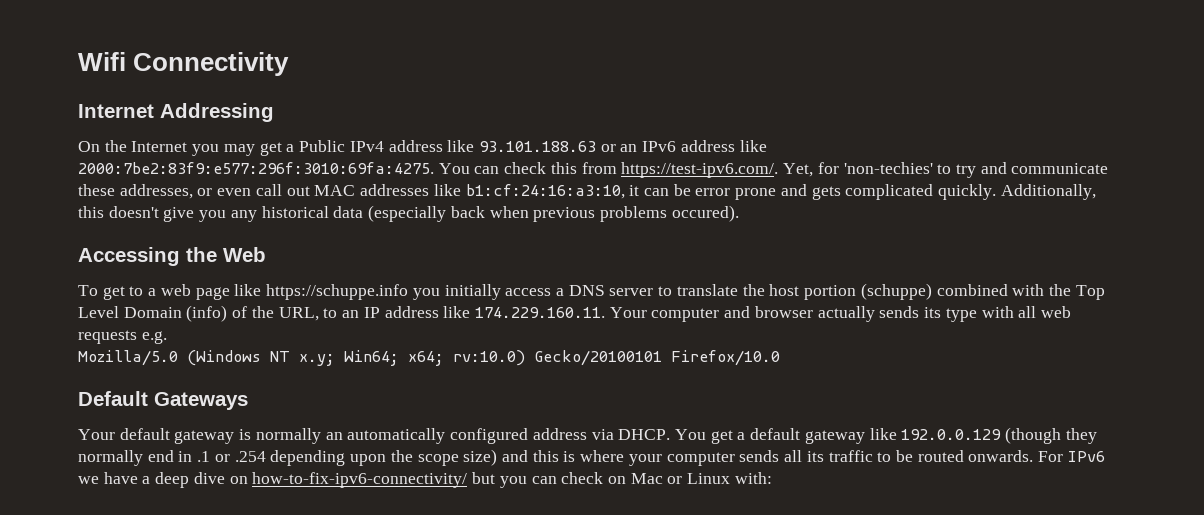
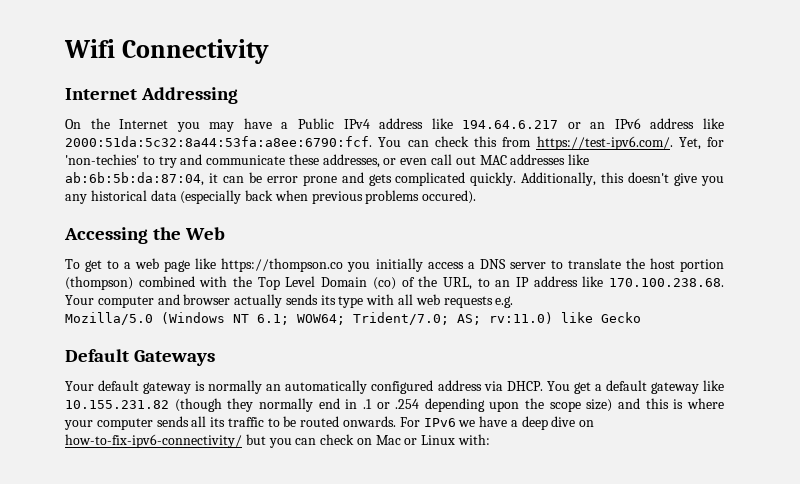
- On the Internet you may get a Public IPv4 address like 93.101.188.63 or an IPv6 address like 2000:7be2:83f9:e577:296f:3010:69fa:4275.
+ On the Internet you may have a Public IPv4 address like 194.64.6.217 or an IPv6 address like 2000:51da:5c32:8a44:53fa:a8ee:6790:fcf.
- You can check this from https://test-ipv6.com/. Yet, for 'non-techies' to try and communicate these addresses, or even call out MAC addresses like b1:cf:24:16:a3:10, it can be error prone and gets complicated quickly.
+ You can check this from https://test-ipv6.com/. Yet, for 'non-techies' to try and communicate these addresses, or even call out MAC addresses like ab:6b:5b:da:87:04, it can be error prone and gets complicated quickly.
- To get to a web page like https://schuppe.info you initially access a DNS server to translate the host portion (schuppe) combined with the Top Level Domain (info) of the URL, to an IP address like 174.229.160.11. Your computer and browser actually sends its type with all web requests e.g.
+ To get to a web page like https://thompson.co you initially access a DNS server to translate the host portion (thompson) combined with the Top Level Domain (co) of the URL, to an IP address like 170.100.238.68. Your computer and browser actually sends its type with all web requests e.g.
- Mozilla/5.0 (Windows NT x.y; Win64; x64; rv:10.0) Gecko/20100101 Firefox/10.0
+ Mozilla/5.0 (Windows NT 6.1; WOW64; Trident/7.0; AS; rv:11.0) like Gecko
- You get a default gateway like 192.0.0.129 (though they normally end in .1 or .254 depending upon the scope size) and this is where your computer sends all its traffic to be routed onwards.
+ You get a default gateway like 10.155.231.82 (though they normally end in .1 or .254 depending upon the scope size) and this is where your computer sends all its traffic to be routed onwards.

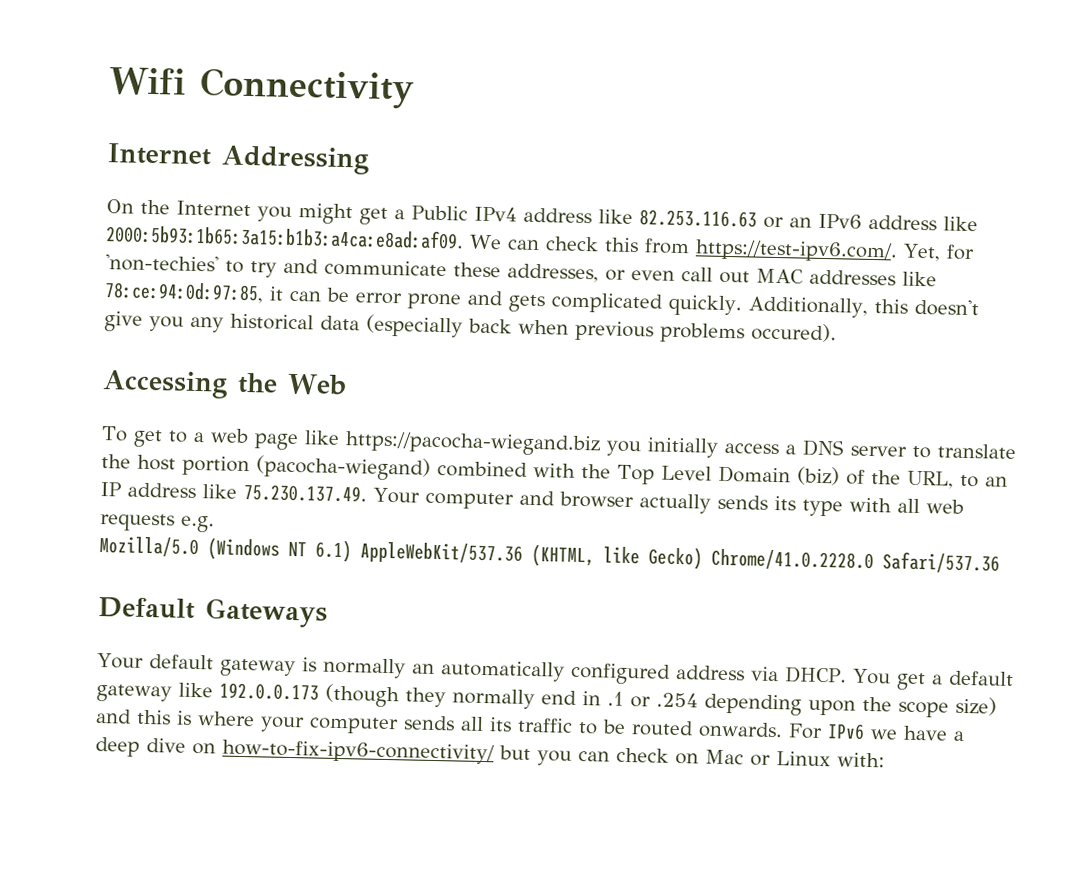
- On the Internet you may have a Public IPv4 address like 194.64.6.217 or an IPv6 address like 2000:51da:5c32:8a44:53fa:a8ee:6790:fcf. You can check this from https://test-ipv6.com/. Yet, for 'non-techies' to try and communicate these addresses, or even call out MAC addresses like ab:6b:5b:da:87:04, it can be error prone and gets complicated quickly.
+ On the Internet you might get a Public IPv4 address like 82.253.116.63 or an IPv6 address like 2000:5b93:1b65:3a15:b1b3:a4ca:e8ad:af09. We can check this from https://test-ipv6.com/. Yet, for 'non-techies' to try and communicate these addresses, or even call out MAC addresses like 78:ce:94:0d:97:85, it can be error prone and gets complicated quickly.
- To get to a web page like https://thompson.co you initially access a DNS server to translate the host portion (thompson) combined with the Top Level Domain (co) of the URL, to an IP address like 170.100.238.68. Your computer and browser actually sends its type with all web requests e.g.
+ To get to a web page like https://pacocha-wiegand.biz you initially access a DNS server to translate the host portion (pacocha-wiegand) combined with the Top Level Domain (biz) of the URL, to an IP address like 75.230.137.49. Your computer and browser actually sends its type with all web requests e.g.
- Mozilla/5.0 (Windows NT 6.1; WOW64; Trident/7.0; AS; rv:11.0) like Gecko
+ Mozilla/5.0 (Windows NT 6.1) AppleWebKit/537.36 (KHTML, like Gecko) Chrome/41.0.2228.0 Safari/537.36
- You get a default gateway like 10.155.231.82 (though they normally end in .1 or .254 depending upon the scope size) and this is where your computer sends all its traffic to be routed onwards.
+ You get a default gateway like 192.0.0.173 (though they normally end in .1 or .254 depending upon the scope size) and this is where your computer sends all its traffic to be routed onwards.

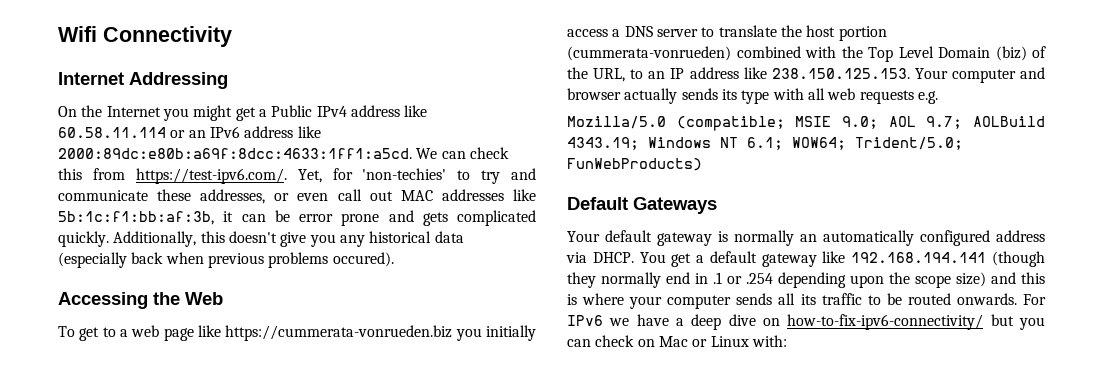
- On the Internet you might get a Public IPv4 address like 82.253.116.63 or an IPv6 address like 2000:5b93:1b65:3a15:b1b3:a4ca:e8ad:af09.
+ On the Internet you might get a Public IPv4 address like 60.58.11.114 or an IPv6 address like 2000:89dc:e80b:a69f:8dcc:4633:1ff1:a5cd.
- We can check this from https://test-ipv6.com/. Yet, for 'non-techies' to try and communicate these addresses, or even call out MAC addresses like 78:ce:94:0d:97:85, it can be error prone and gets complicated quickly.
+ We can check this from https://test-ipv6.com/. Yet, for 'non-techies' to try and communicate these addresses, or even call out MAC addresses like 5b:1c:f1:bb:af:3b, it can be error prone and gets complicated quickly.
- To get to a web page like https://pacocha-wiegand.biz you initially access a DNS server to translate the host portion (pacocha-wiegand) combined with the Top Level Domain (biz) of the URL, to an IP address like 75.230.137.49. Your computer and browser actually sends its type with all web requests e.g.
+ To get to a web page like https://cummerata-vonrueden.biz you initially access a DNS server to translate the host portion (cummerata-vonrueden) combined with the Top Level Domain (biz) of the URL, to an IP address like 238.150.125.153. Your computer and browser actually sends its type with all web requests e.g.
- Mozilla/5.0 (Windows NT 6.1) AppleWebKit/537.36 (KHTML, like Gecko) Chrome/41.0.2228.0 Safari/537.36
+ Mozilla/5.0 (compatible; MSIE 9.0; AOL 9.7; AOLBuild 4343.19; Windows NT 6.1; WOW64; Trident/5.0; FunWebProducts)
- You get a default gateway like 192.0.0.173 (though they normally end in .1 or .254 depending upon the scope size) and this is where your computer sends all its traffic to be routed onwards.
+ You get a default gateway like 192.168.194.141 (though they normally end in .1 or .254 depending upon the scope size) and this is where your computer sends all its traffic to be routed onwards.

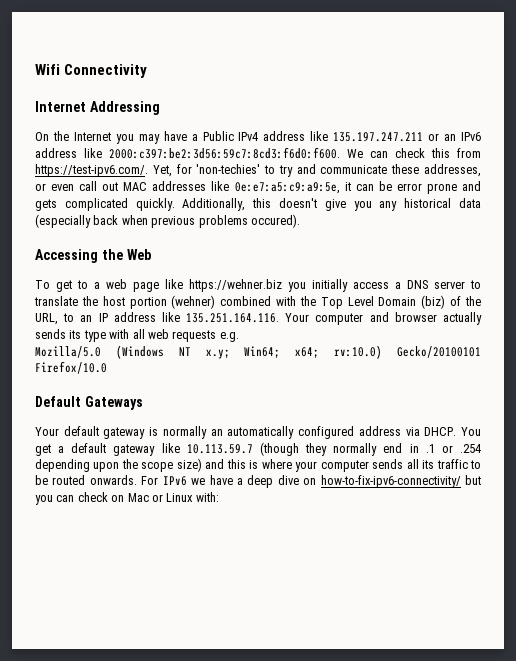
- On the Internet you might get a Public IPv4 address like 60.58.11.114 or an IPv6 address like 2000:89dc:e80b:a69f:8dcc:4633:1ff1:a5cd.
+ On the Internet you may have a Public IPv4 address like 135.197.247.211 or an IPv6 address like 2000:c397:be2:3d56:59c7:8cd3:f6d0:f600.
- We can check this from https://test-ipv6.com/. Yet, for 'non-techies' to try and communicate these addresses, or even call out MAC addresses like 5b:1c:f1:bb:af:3b, it can be error prone and gets complicated quickly.
+ We can check this from https://test-ipv6.com/. Yet, for 'non-techies' to try and communicate these addresses, or even call out MAC addresses like 0e:e7:a5:c9:a9:5e, it can be error prone and gets complicated quickly.
- To get to a web page like https://cummerata-vonrueden.biz you initially access a DNS server to translate the host portion (cummerata-vonrueden) combined with the Top Level Domain (biz) of the URL, to an IP address like 238.150.125.153. Your computer and browser actually sends its type with all web requests e.g.
+ To get to a web page like https://wehner.biz you initially access a DNS server to translate the host portion (wehner) combined with the Top Level Domain (biz) of the URL, to an IP address like 135.251.164.116. Your computer and browser actually sends its type with all web requests e.g.
- Mozilla/5.0 (compatible; MSIE 9.0; AOL 9.7; AOLBuild 4343.19; Windows NT 6.1; WOW64; Trident/5.0; FunWebProducts)
+ Mozilla/5.0 (Windows NT x.y; Win64; x64; rv:10.0) Gecko/20100101 Firefox/10.0
- You get a default gateway like 192.168.194.141 (though they normally end in .1 or .254 depending upon the scope size) and this is where your computer sends all its traffic to be routed onwards.
+ You get a default gateway like 10.113.59.7 (though they normally end in .1 or .254 depending upon the scope size) and this is where your computer sends all its traffic to be routed onwards.

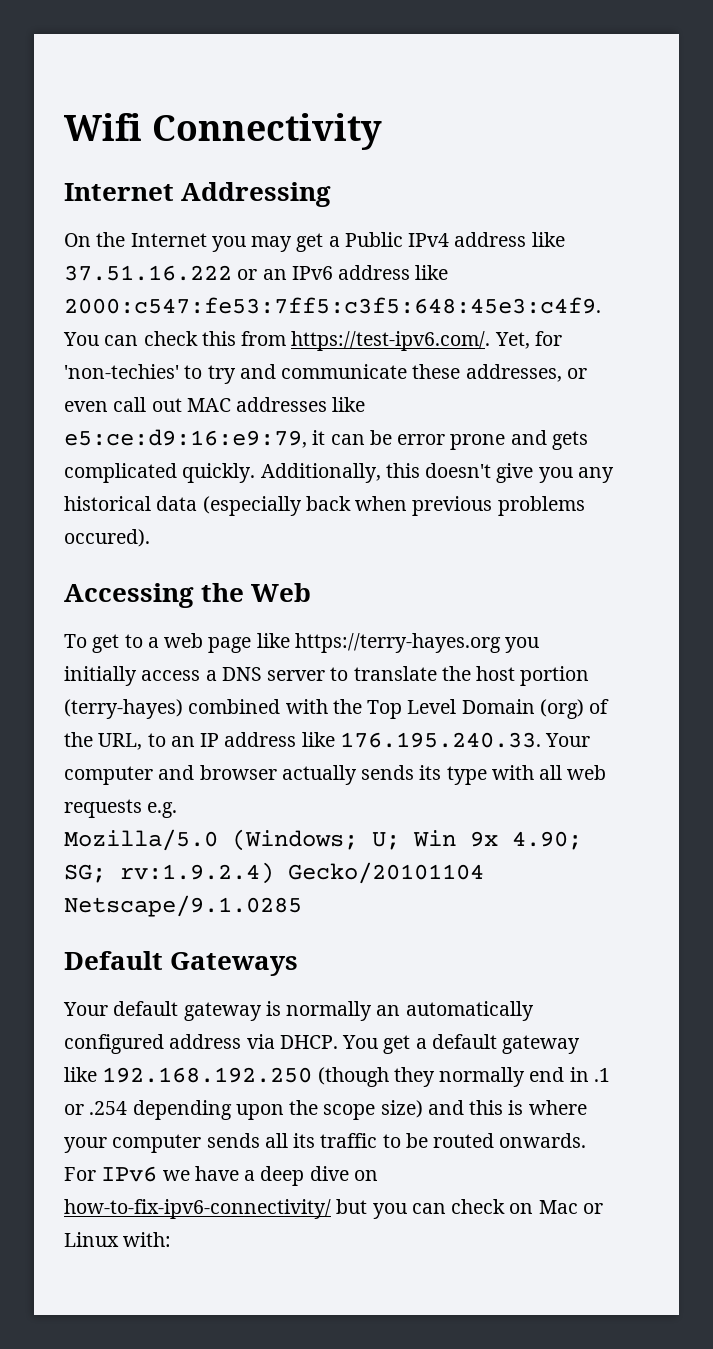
- On the Internet you may have a Public IPv4 address like 135.197.247.211 or an IPv6 address like 2000:c397:be2:3d56:59c7:8cd3:f6d0:f600. We can check this from https://test-ipv6.com/. Yet, for 'non-techies' to try and communicate these addresses, or even call out MAC addresses like 0e:e7:a5:c9:a9:5e, it can be error prone and gets complicated quickly.
+ On the Internet you may get a Public IPv4 address like 37.51.16.222 or an IPv6 address like 2000:c547:fe53:7ff5:c3f5:648:45e3:c4f9. You can check this from https://test-ipv6.com/. Yet, for 'non-techies' to try and communicate these addresses, or even call out MAC addresses like e5:ce:d9:16:e9:79, it can be error prone and gets complicated quickly.
- To get to a web page like https://wehner.biz you initially access a DNS server to translate the host portion (wehner) combined with the Top Level Domain (biz) of the URL, to an IP address like 135.251.164.116. Your computer and browser actually sends its type with all web requests e.g.
+ To get to a web page like https://terry-hayes.org you initially access a DNS server to translate the host portion (terry-hayes) combined with the Top Level Domain (org) of the URL, to an IP address like 176.195.240.33. Your computer and browser actually sends its type with all web requests e.g.
- Mozilla/5.0 (Windows NT x.y; Win64; x64; rv:10.0) Gecko/20100101 Firefox/10.0
+ Mozilla/5.0 (Windows; U; Win 9x 4.90; SG; rv:1.9.2.4) Gecko/20101104 Netscape/9.1.0285
- You get a default gateway like 10.113.59.7 (though they normally end in .1 or .254 depending upon the scope size) and this is where your computer sends all its traffic to be routed onwards.
+ You get a default gateway like 192.168.192.250 (though they normally end in .1 or .254 depending upon the scope size) and this is where your computer sends all its traffic to be routed onwards.

